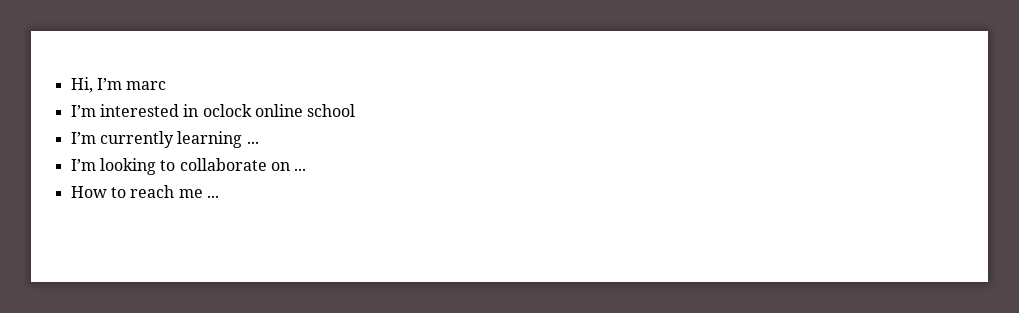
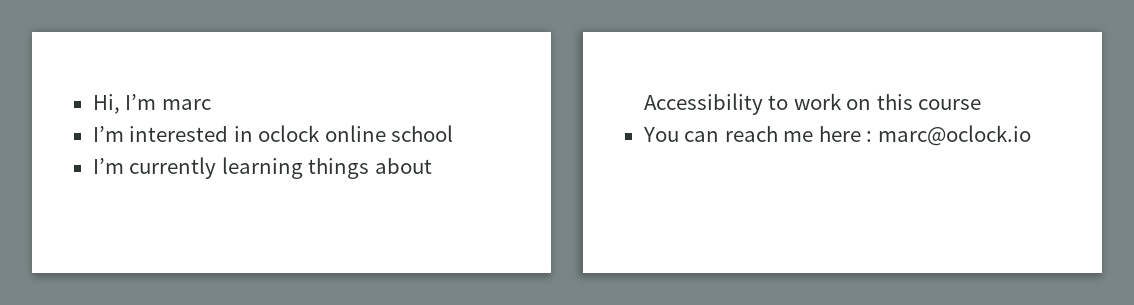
- I’m currently learning ...
- I’m looking to collaborate on ...
- How to reach me ...
+ I’m currently learning things about Accessibility to work on this course
+ You can reach me here : marc@oclock.io

